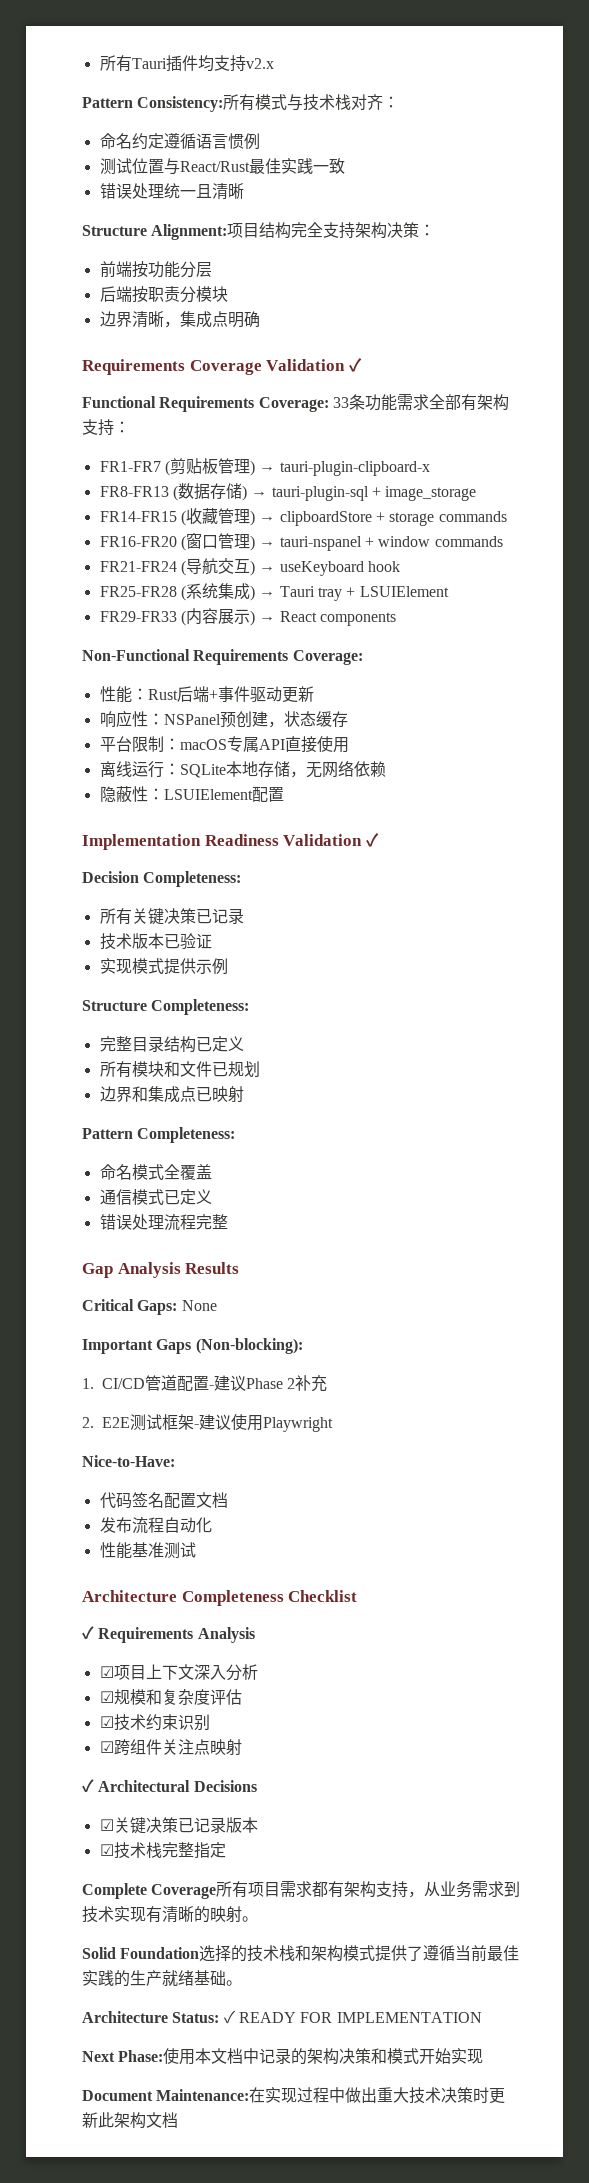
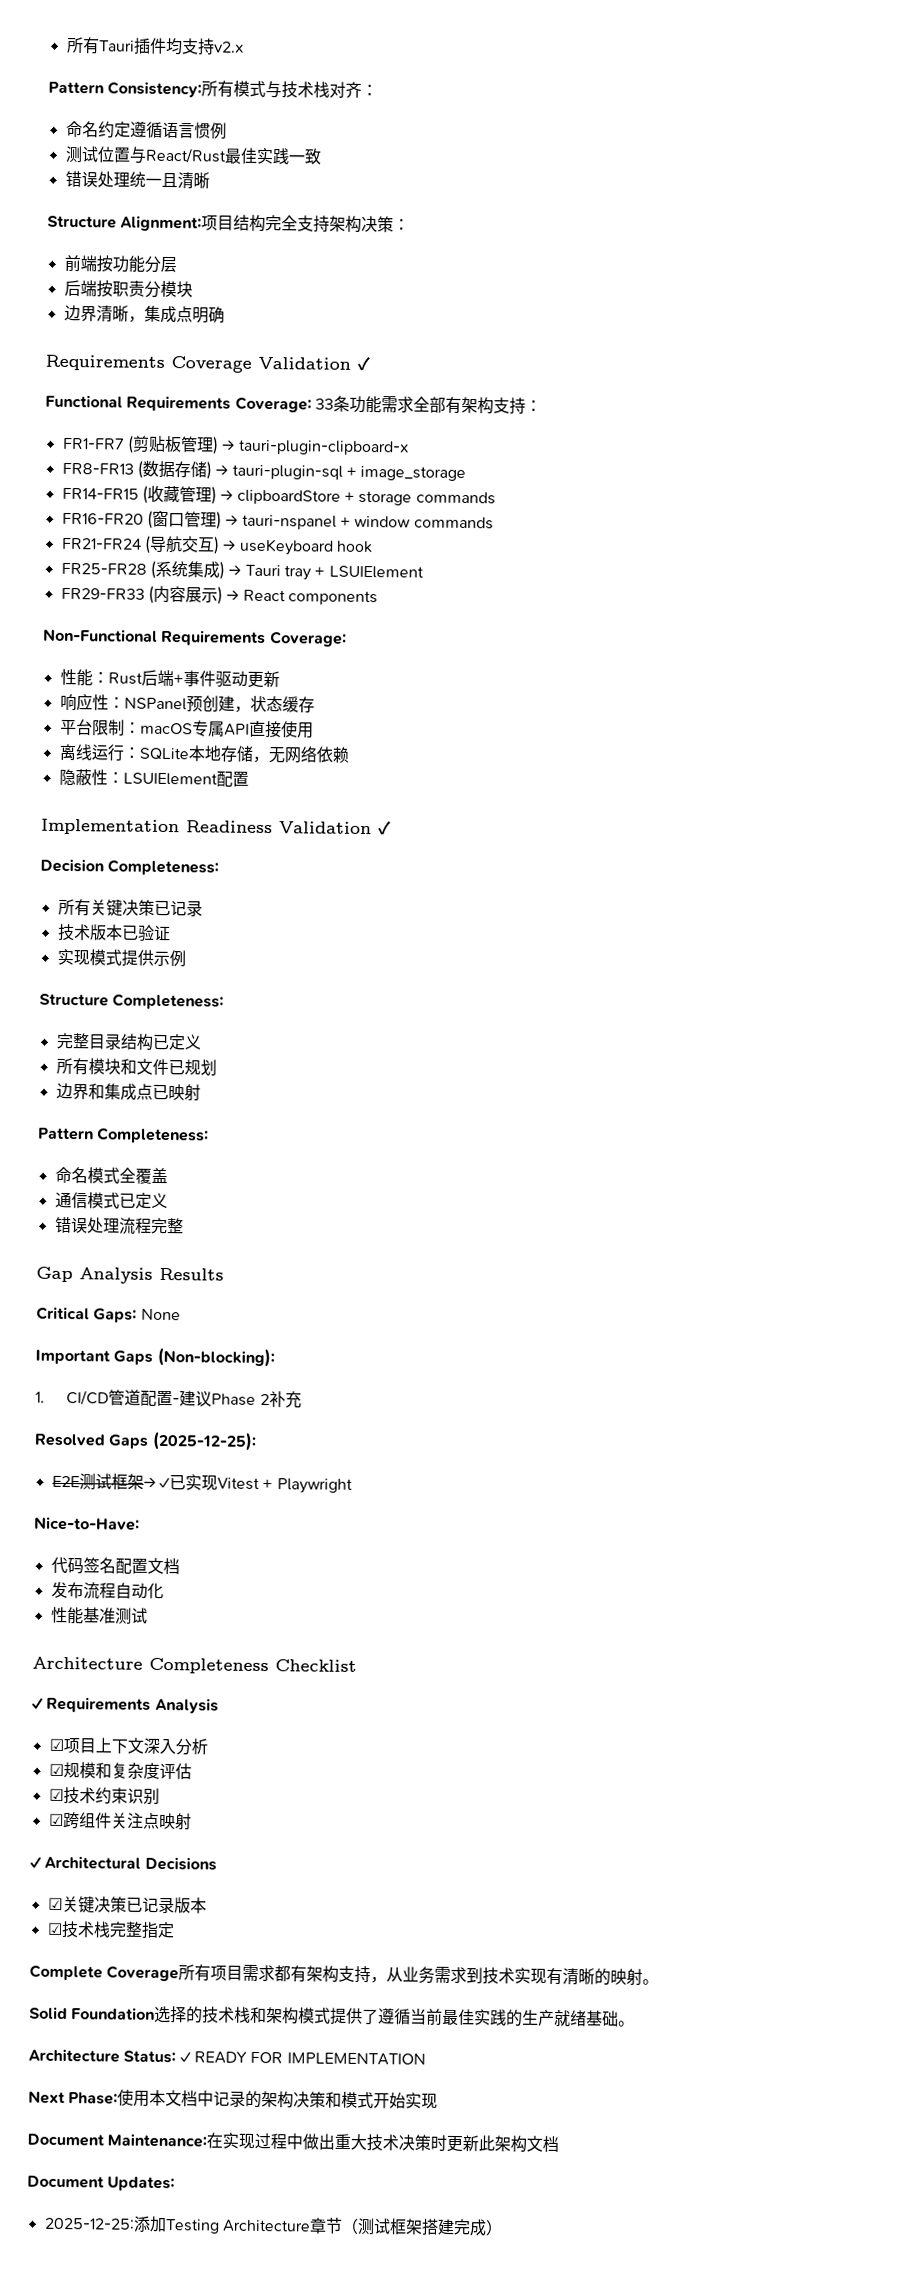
- 2. E2E测试框架-建议使用Playwright
+ Resolved Gaps (2025-12-25):
+ E2E测试框架→ ✓已实现Vitest + Playwright
+ Document Updates:
+ 2025-12-25:添加Testing Architecture章节（测试框架搭建完成）

